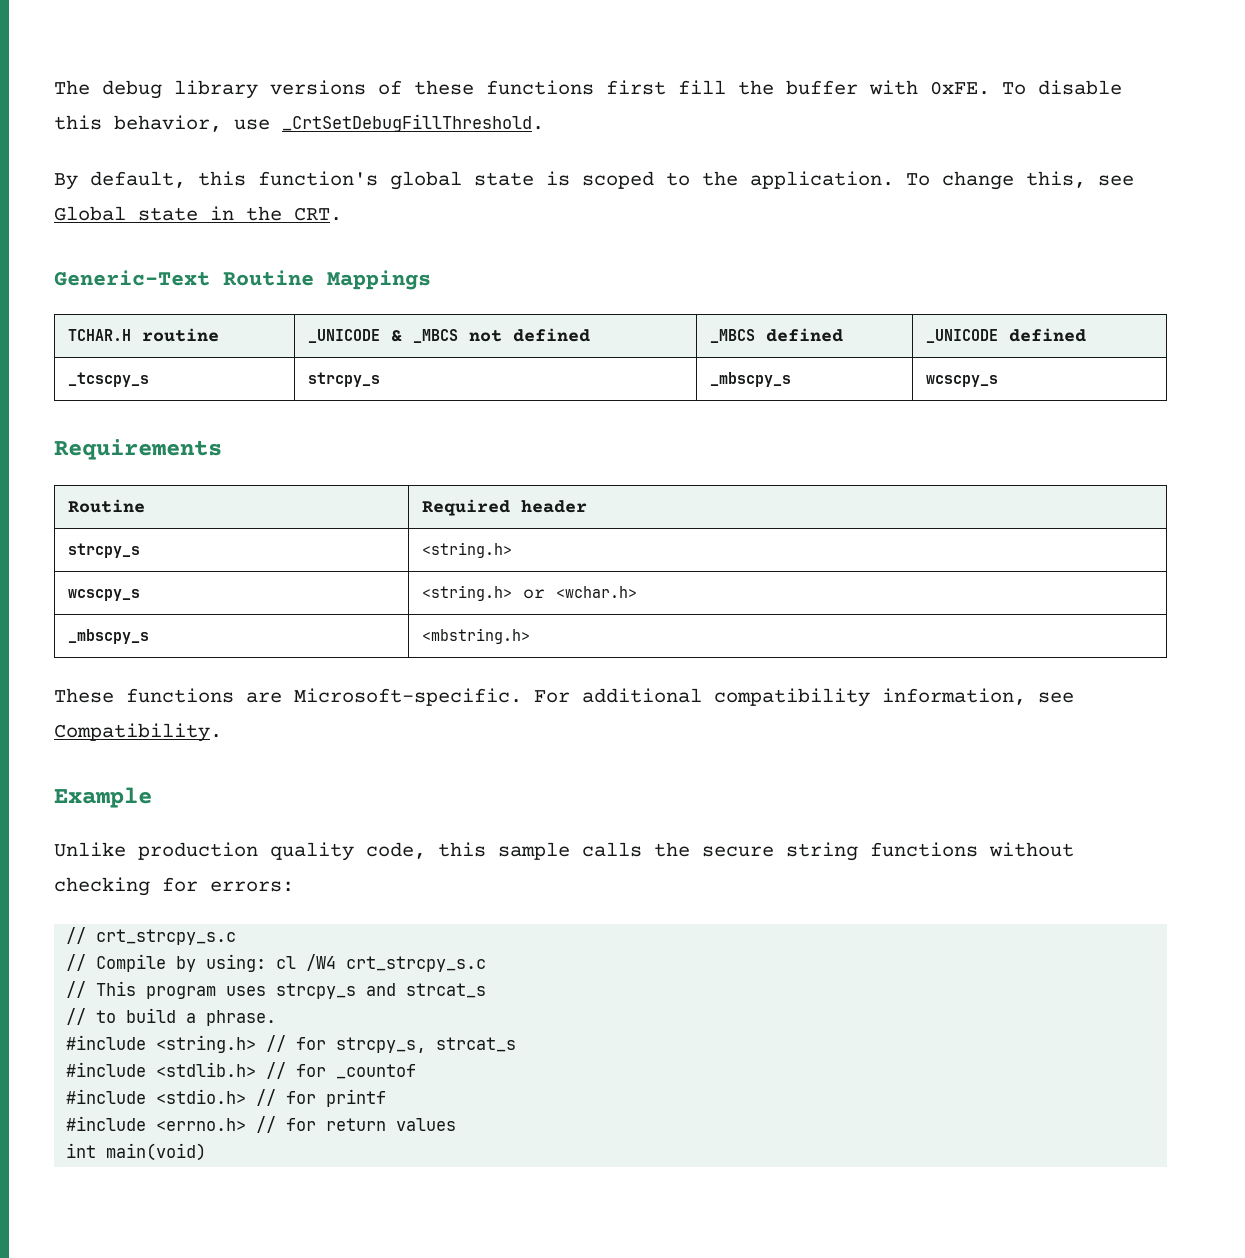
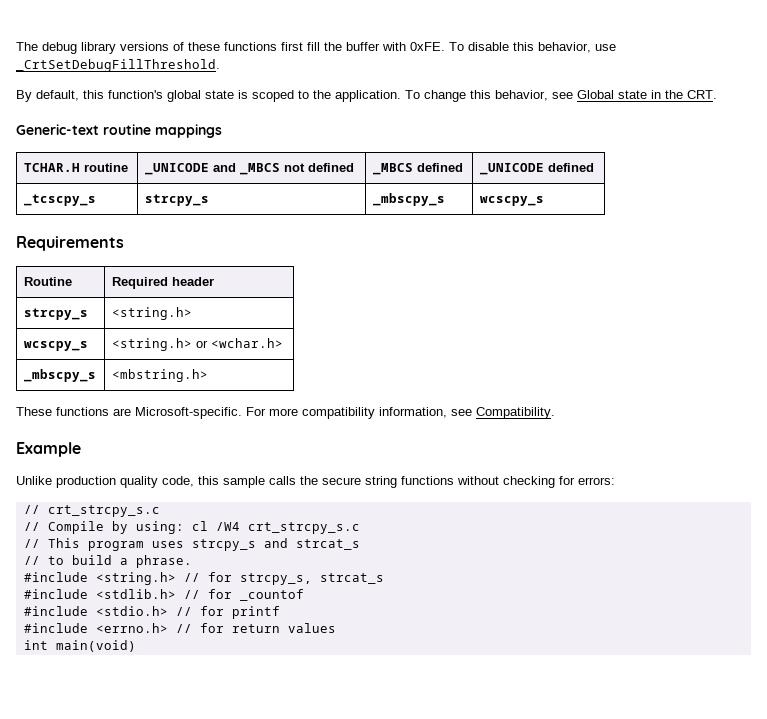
- To change this, see Global state in the CRT.
+ To change this behavior, see Global state in the CRT.
- Generic-Text Routine Mappings
+ Generic-text routine mappings
- TCHAR.H routine | _UNICODE & _MBCS not defined | _MBCS defined | _UNICODE defined
+ TCHAR.H routine | _UNICODE and _MBCS not defined | _MBCS defined | _UNICODE defined
- For additional compatibility information, see Compatibility.
+ For more compatibility information, see Compatibility.

